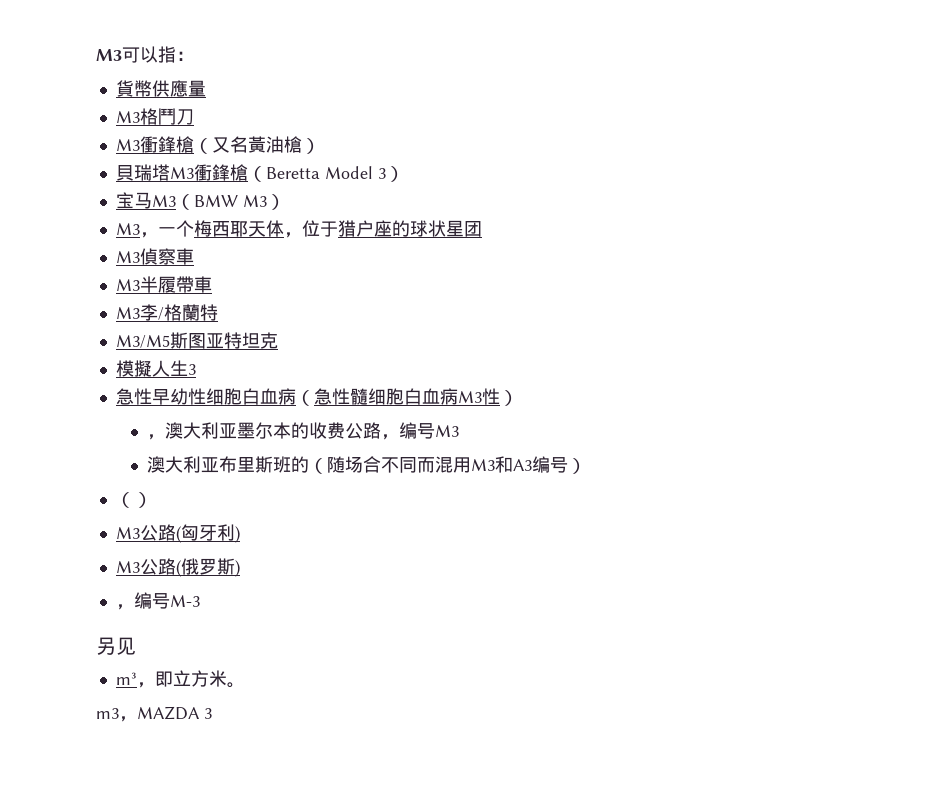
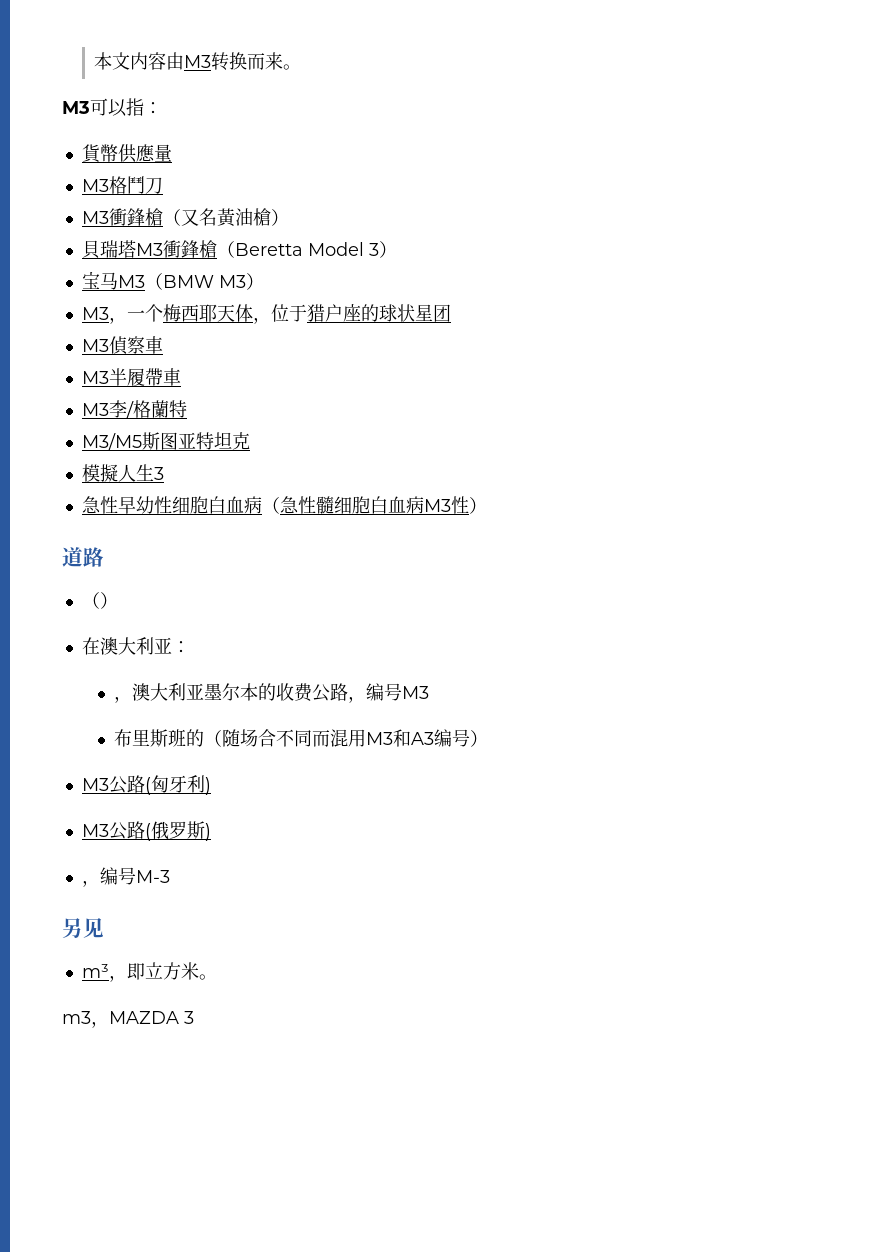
+ 本文内容由M3转换而来。
+ 道路
+ （）
+ 在澳大利亚：
- 澳大利亚布里斯班的（随场合不同而混用M3和A3编号）
+ 布里斯班的（随场合不同而混用M3和A3编号）
- （）

